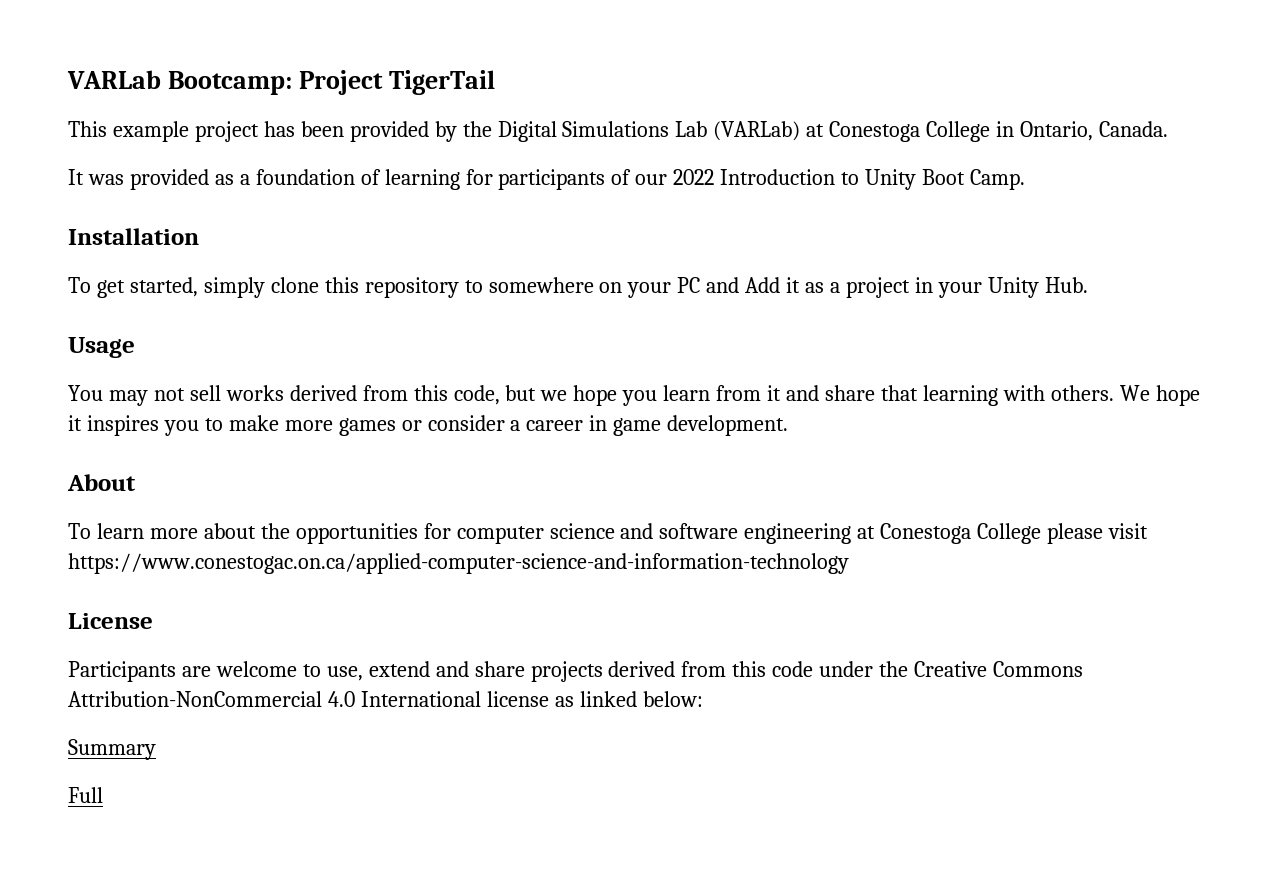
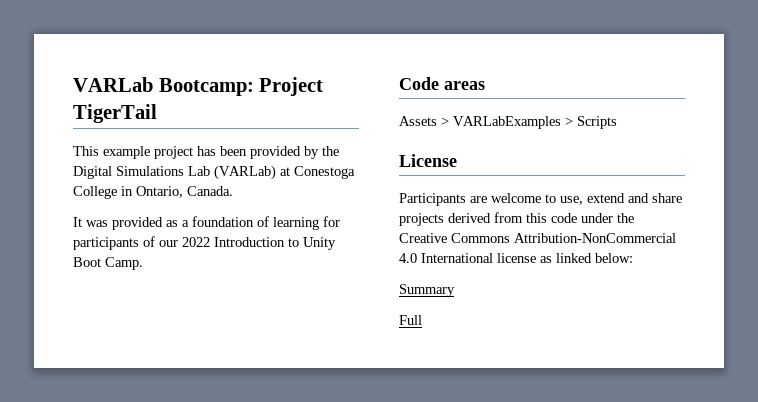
- Installation
- To get started, simply clone this repository to somewhere on your PC and Add it as a project in your Unity Hub.
- Usage
- You may not sell works derived from this code, but we hope you learn from it and share that learning with others. We hope it inspires you to make more games or consider a career in game development.
- About
- To learn more about the opportunities for computer science and software engineering at Conestoga College please visit https://www.conestogac.on.ca/applied-computer-science-and-information-technology
+ Code areas
+ Assets > VARLabExamples > Scripts

